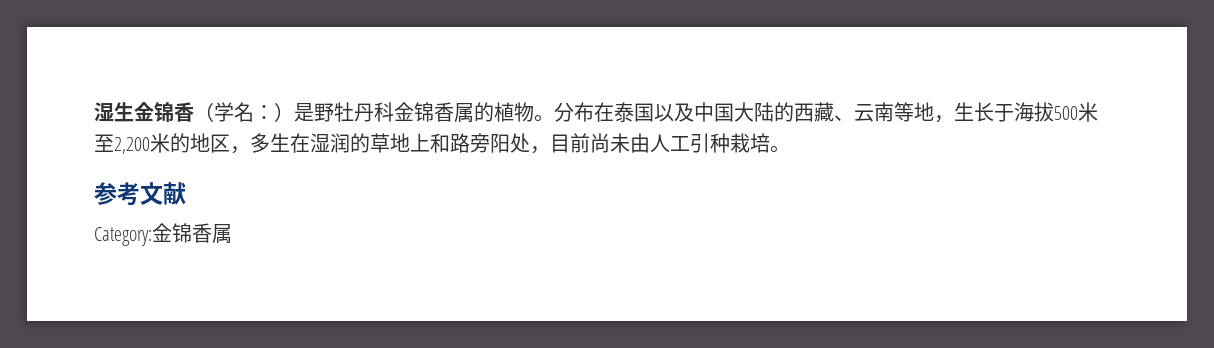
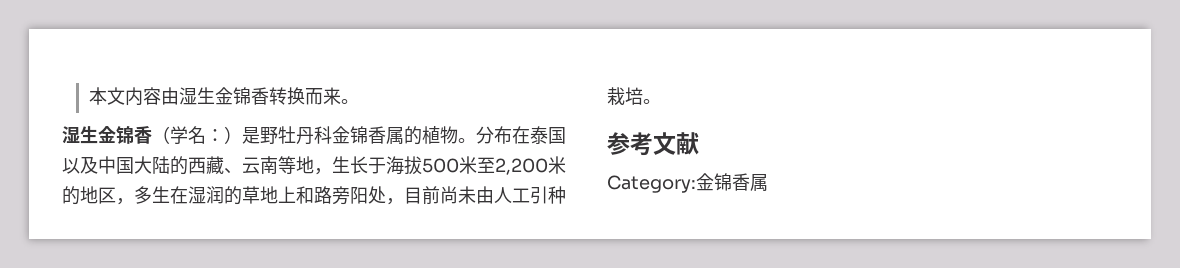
+ 本文内容由湿生金锦香转换而来。

